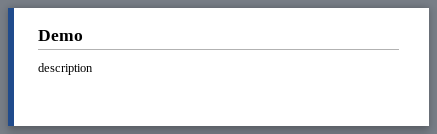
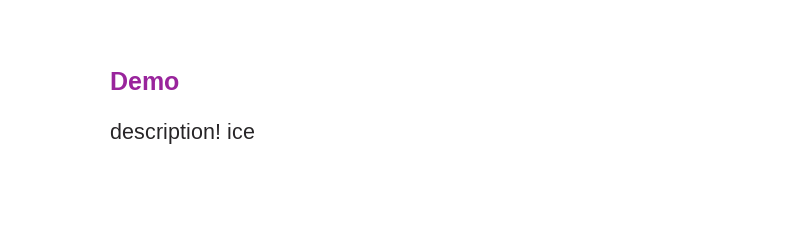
- description
+ description! ice

